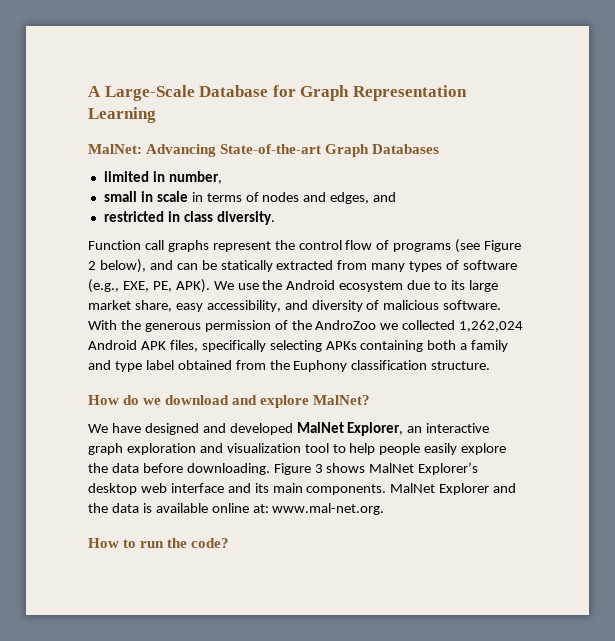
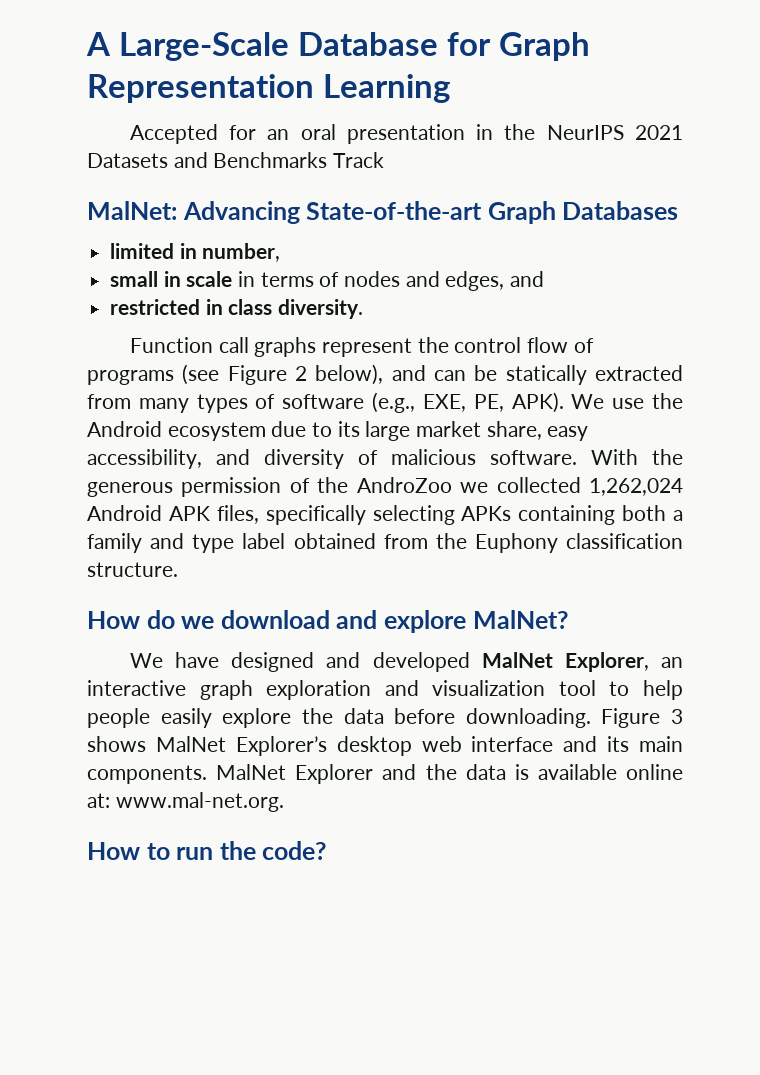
+ Accepted for an oral presentation in the NeurIPS 2021 Datasets and Benchmarks Track

